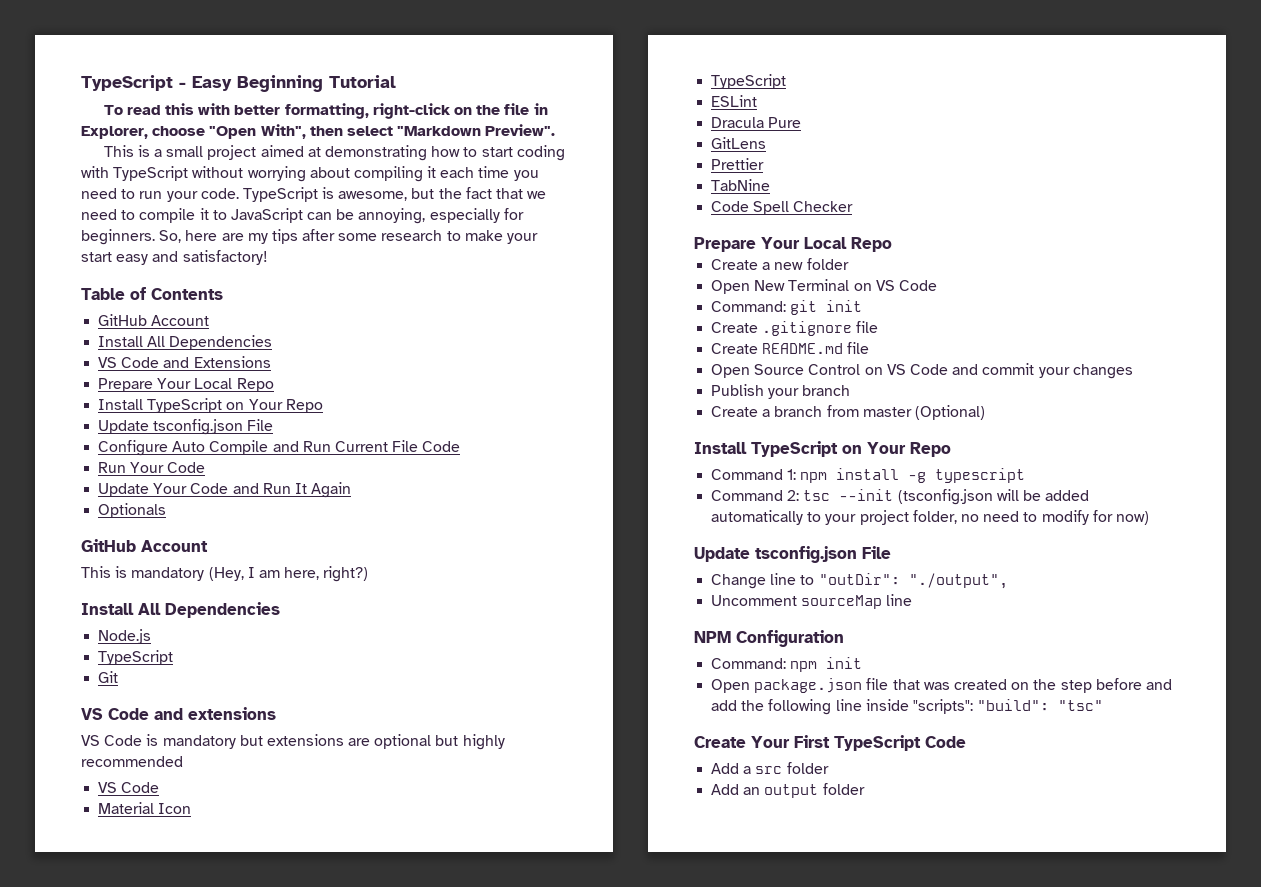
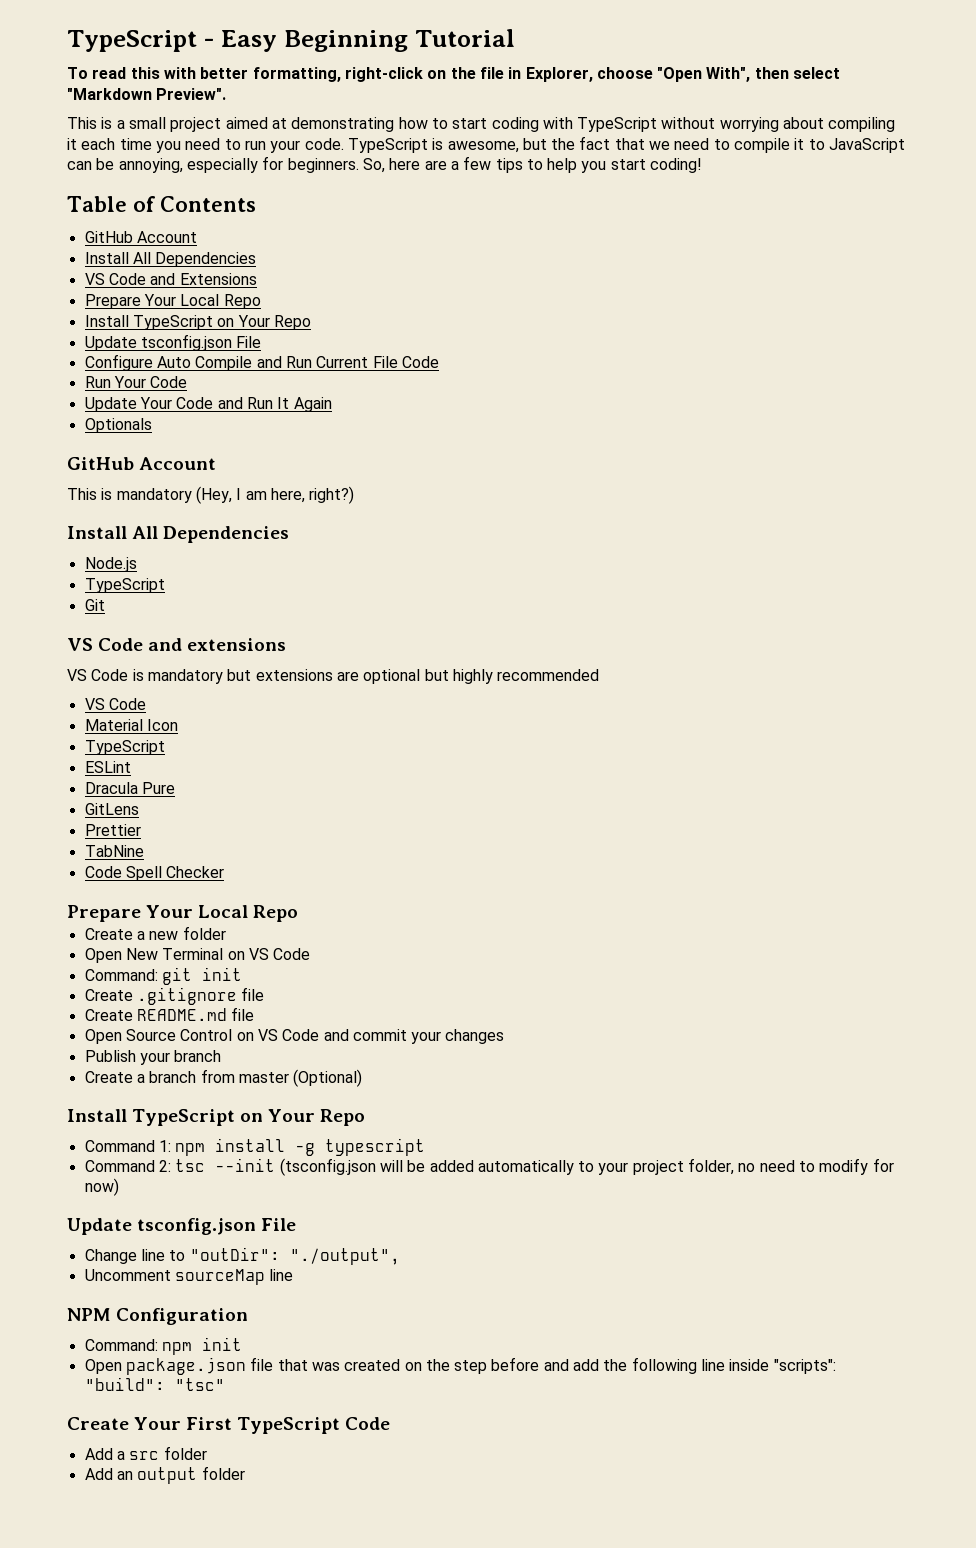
- So, here are my tips after some research to make your start easy and satisfactory!
+ So, here are a few tips to help you start coding!

